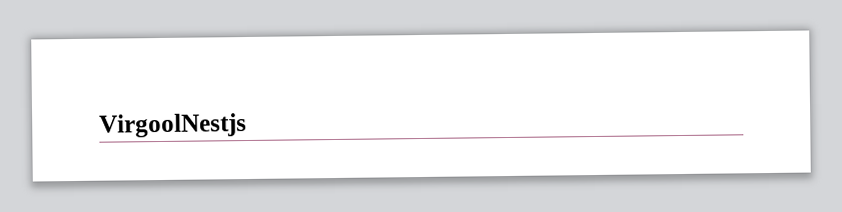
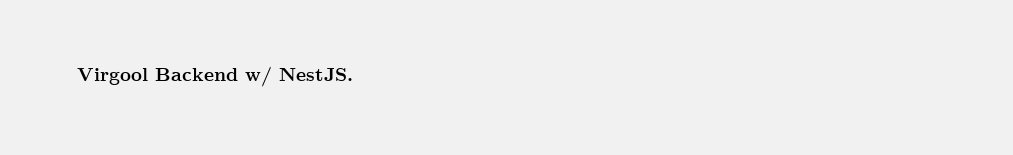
- VirgoolNestjs
+ Virgool Backend w/ NestJS.

